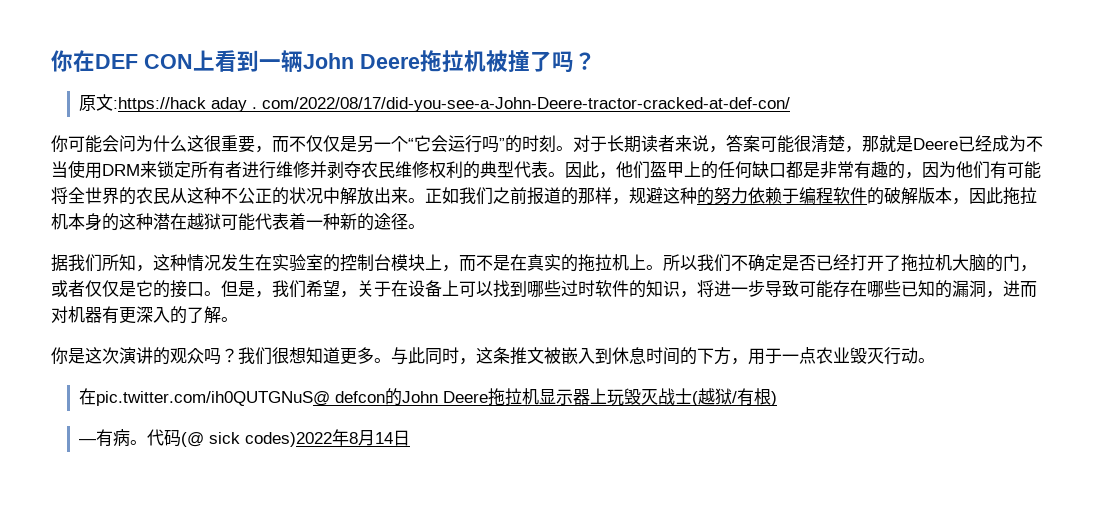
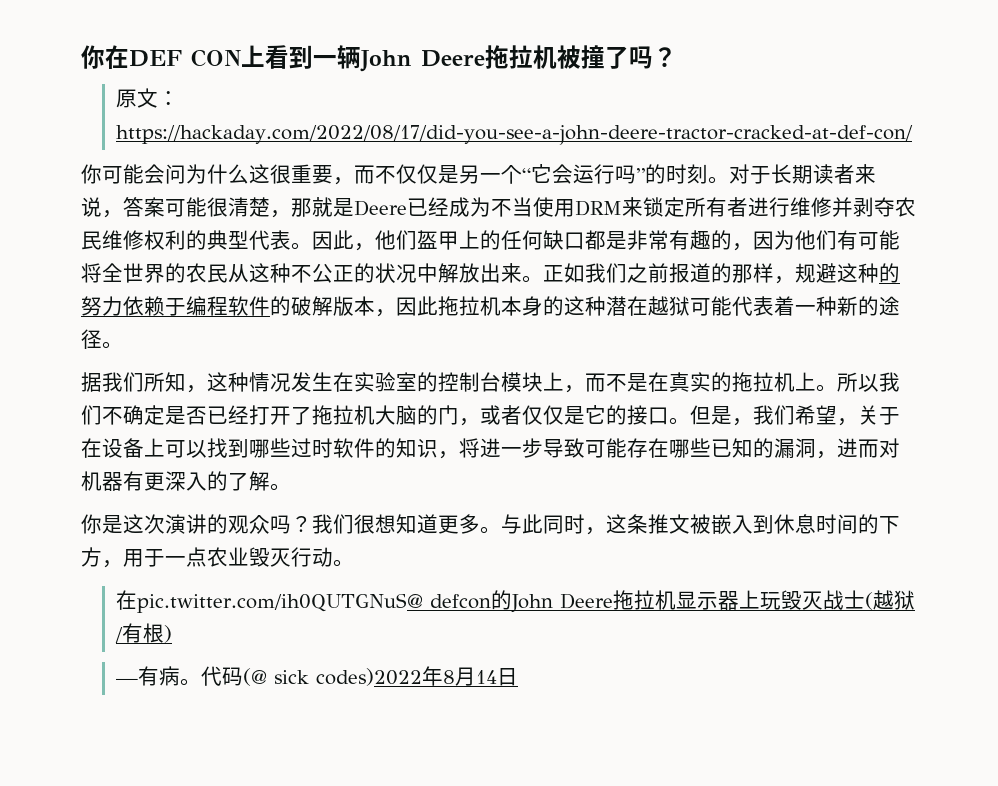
- 原文:https://hack aday . com/2022/08/17/did-you-see-a-John-Deere-tractor-cracked-at-def-con/
+ 原文：https://hackaday.com/2022/08/17/did-you-see-a-john-deere-tractor-cracked-at-def-con/

